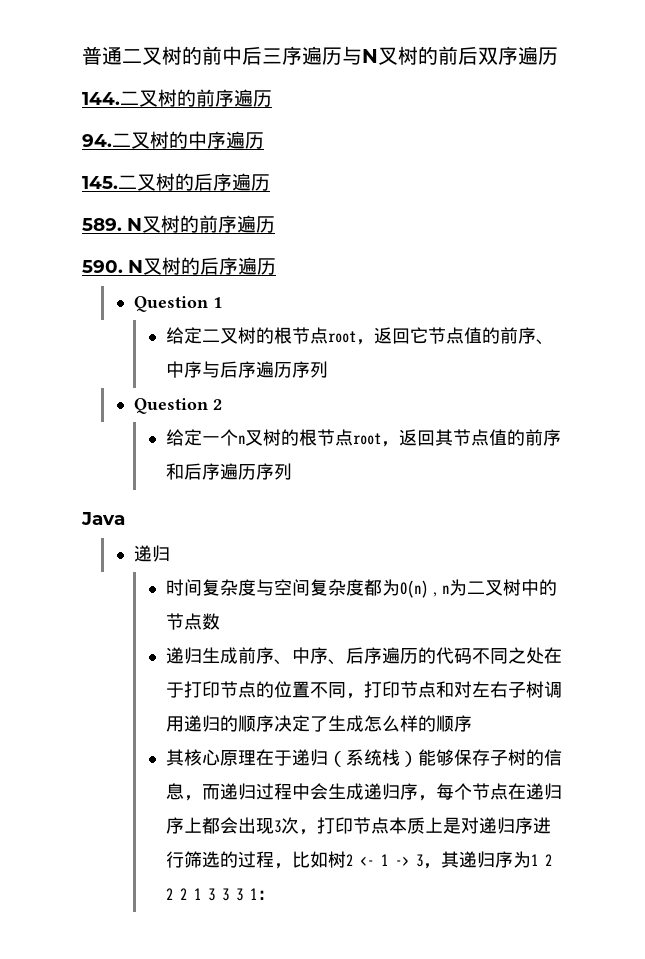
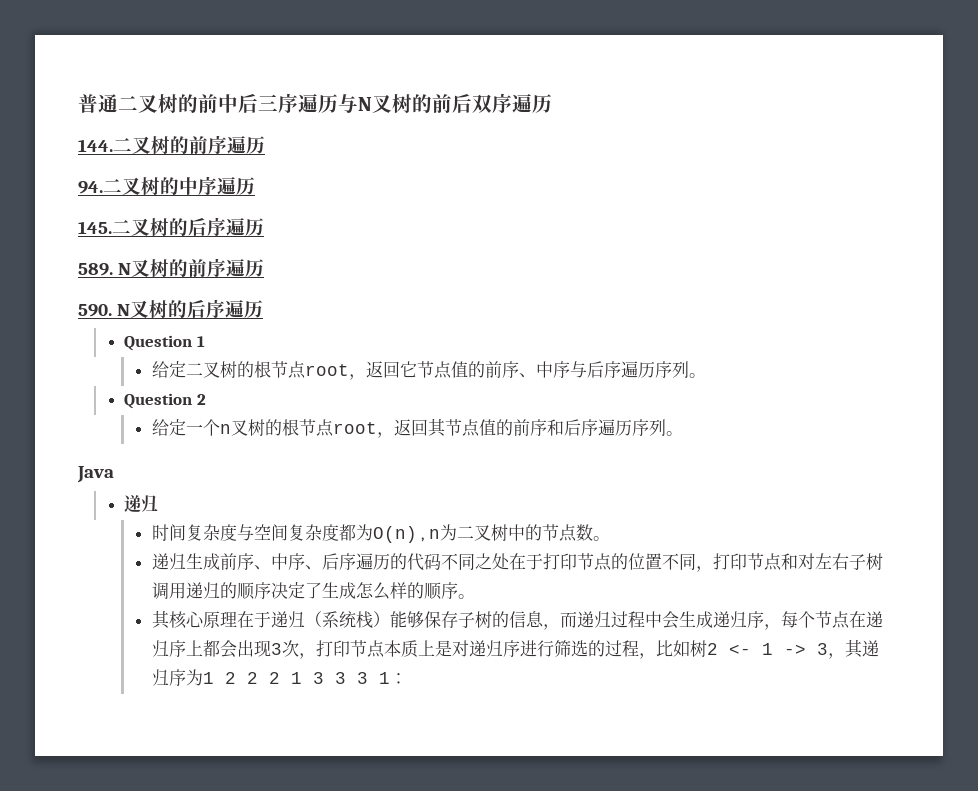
- 给定二叉树的根节点root，返回它节点值的前序、中序与后序遍历序列
+ 给定二叉树的根节点root，返回它节点值的前序、中序与后序遍历序列。
- 给定一个n叉树的根节点root，返回其节点值的前序和后序遍历序列
+ 给定一个n叉树的根节点root，返回其节点值的前序和后序遍历序列。
- 时间复杂度与空间复杂度都为O(n) , n为二叉树中的节点数
+ 时间复杂度与空间复杂度都为O(n) , n为二叉树中的节点数。
- 递归生成前序、中序、后序遍历的代码不同之处在于打印节点的位置不同，打印节点和对左右子树调用递归的顺序决定了生成怎么样的顺序
+ 递归生成前序、中序、后序遍历的代码不同之处在于打印节点的位置不同，打印节点和对左右子树调用递归的顺序决定了生成怎么样的顺序。

